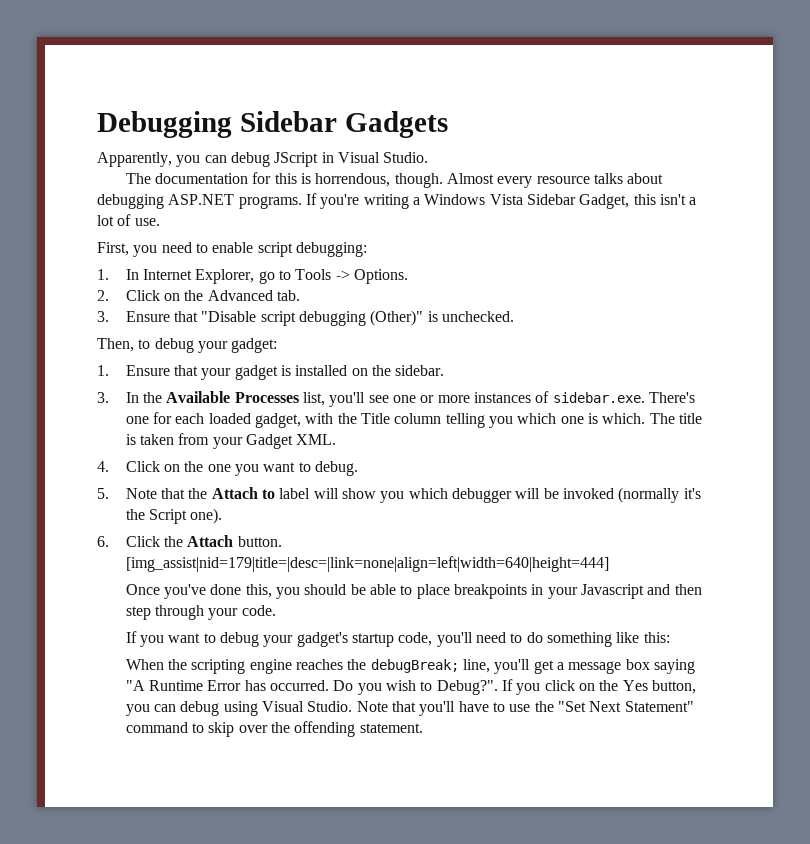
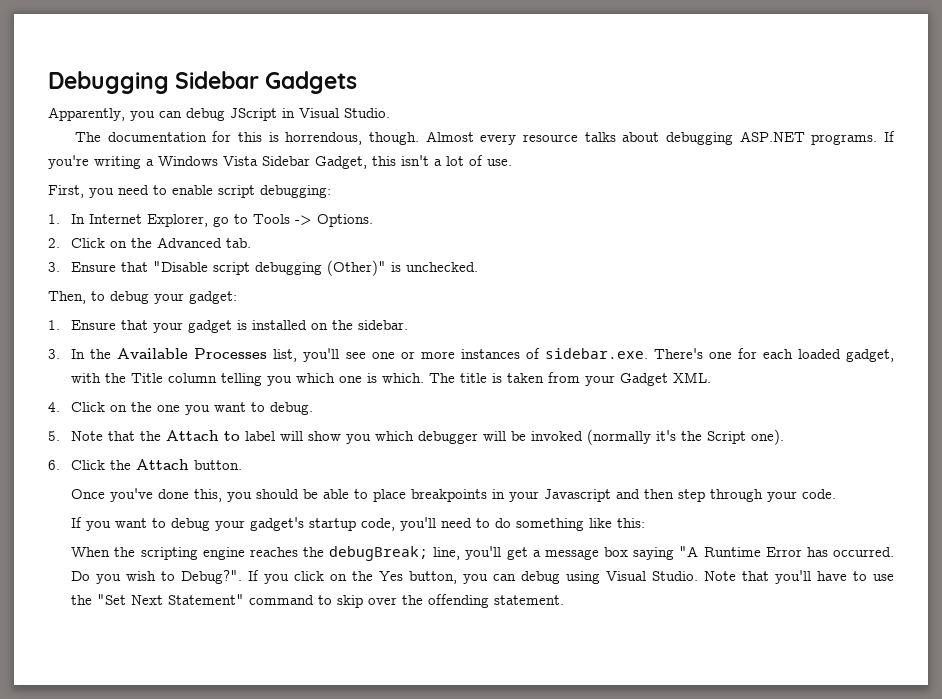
- [img_assist|nid=179|title=|desc=|link=none|align=left|width=640|height=444]

